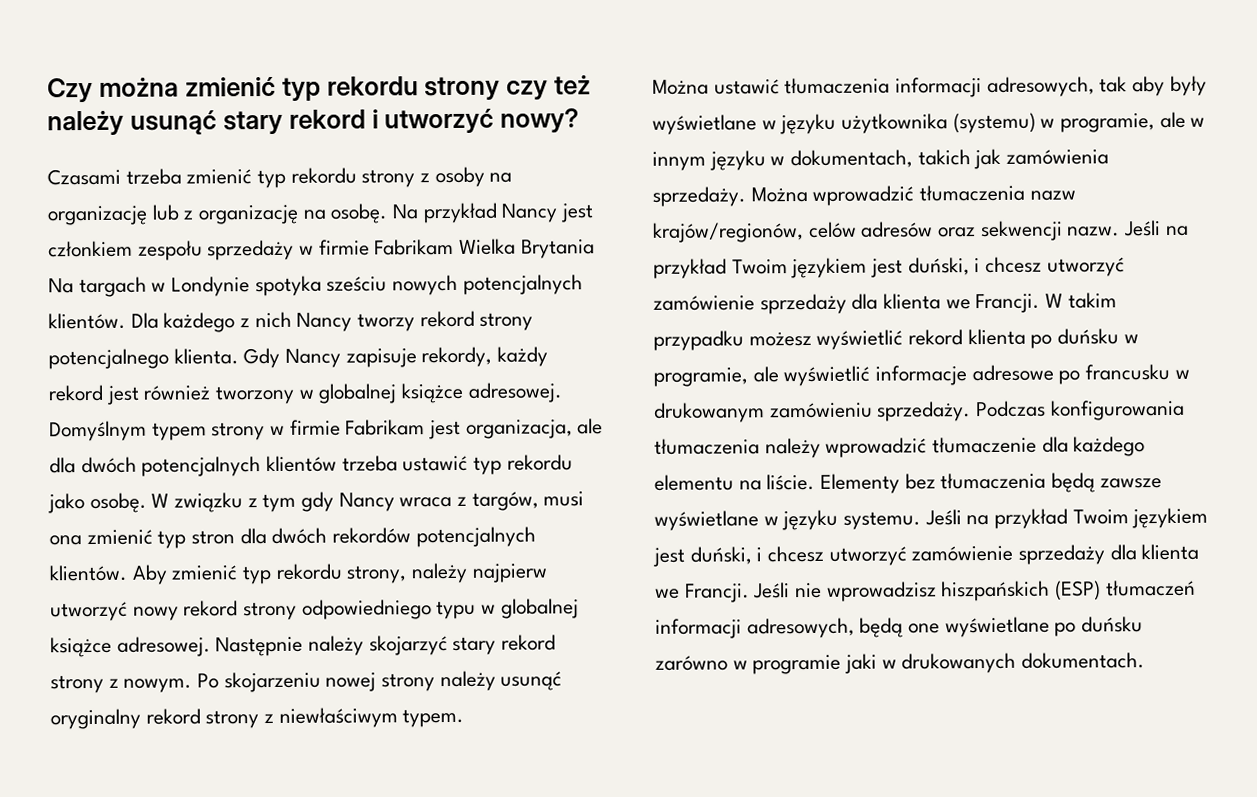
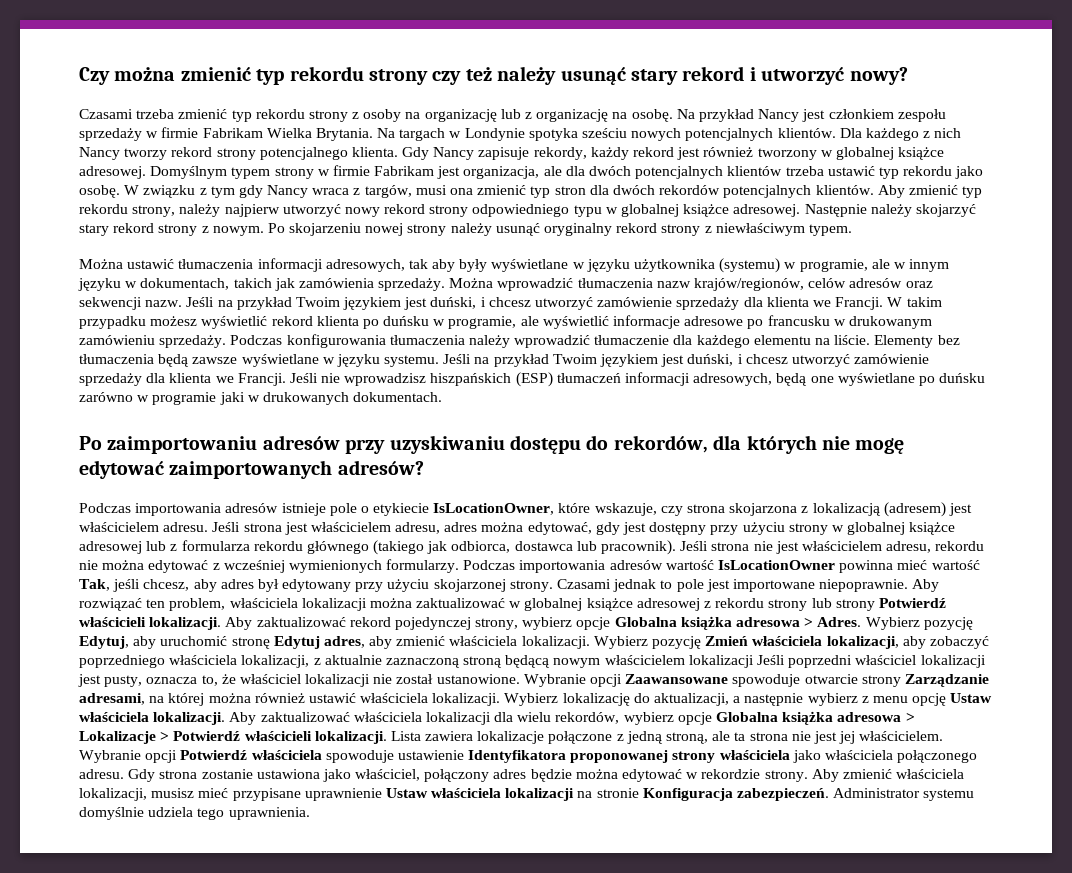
- Na przykład Nancy jest członkiem zespołu sprzedaży w firmie Fabrikam Wielka Brytania Na targach w Londynie spotyka sześciu nowych potencjalnych klientów.
+ Na przykład Nancy jest członkiem zespołu sprzedaży w firmie Fabrikam Wielka Brytania. Na targach w Londynie spotyka sześciu nowych potencjalnych klientów.
+ Po zaimportowaniu adresów przy uzyskiwaniu dostępu do rekordów, dla których nie mogę edytować zaimportowanych adresów?
+ Podczas importowania adresów istnieje pole o etykiecie IsLocationOwner, które wskazuje, czy strona skojarzona z lokalizacją (adresem) jest właścicielem adresu. Jeśli strona jest właścicielem adresu, adres można edytować, gdy jest dostępny przy użyciu strony w globalnej książce adresowej lub z formularza rekordu głównego (takiego jak odbiorca, dostawca lub pracownik). Jeśli strona nie jest właścicielem adresu, rekordu nie można edytować z wcześniej wymienionych formularzy. Podczas importowania adresów wartość IsLocationOwner powinna mieć wartość Tak, jeśli chcesz, aby adres był edytowany przy użyciu skojarzonej strony. Czasami jednak to pole jest importowane niepoprawnie. Aby rozwiązać ten problem, właściciela lokalizacji można zaktualizować w globalnej książce adresowej z rekordu strony lub strony Potwierdź właścicieli lokalizacji. Aby zaktualizować rekord pojedynczej strony, wybierz opcje Globalna książka adresowa > Adres. Wybierz pozycję Edytuj, aby uruchomić stronę Edytuj adres, aby zmienić właściciela lokalizacji. Wybierz pozycję Zmień właściciela lokalizacji, aby zobaczyć poprzedniego właściciela lokalizacji, z aktualnie zaznaczoną stroną będącą nowym właścicielem lokalizacji Jeśli poprzedni właściciel lokalizacji jest pusty, oznacza to, że właściciel lokalizacji nie został ustanowione. Wybranie opcji Zaawansowane spowoduje otwarcie strony Zarządzanie adresami, na której można również ustawić właściciela lokalizacji. Wybierz lokalizację do aktualizacji, a następnie wybierz z menu opcję Ustaw właściciela lokalizacji. Aby zaktualizować właściciela lokalizacji dla wielu rekordów, wybierz opcje Globalna książka adresowa > Lokalizacje > Potwierdź właścicieli lokalizacji. Lista zawiera lokalizacje połączone z jedną stroną, ale ta strona nie jest jej właścicielem. Wybranie opcji Potwierdź właściciela spowoduje ustawienie Identyfikatora proponowanej strony właściciela jako właściciela połączonego adresu. Gdy strona zostanie ustawiona jako właściciel, połączony adres będzie można edytować w rekordzie strony. Aby zmienić właściciela lokalizacji, musisz mieć przypisane uprawnienie Ustaw właściciela lokalizacji na stronie Konfiguracja zabezpieczeń. Administrator systemu domyślnie udziela tego uprawnienia.

